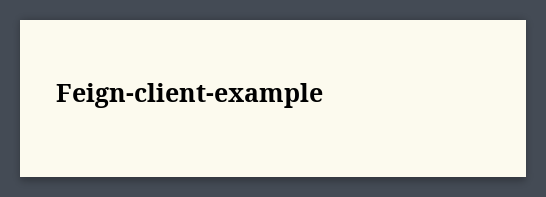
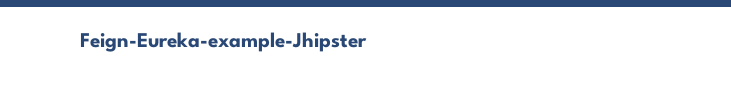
- Feign-client-example
+ Feign-Eureka-example-Jhipster

